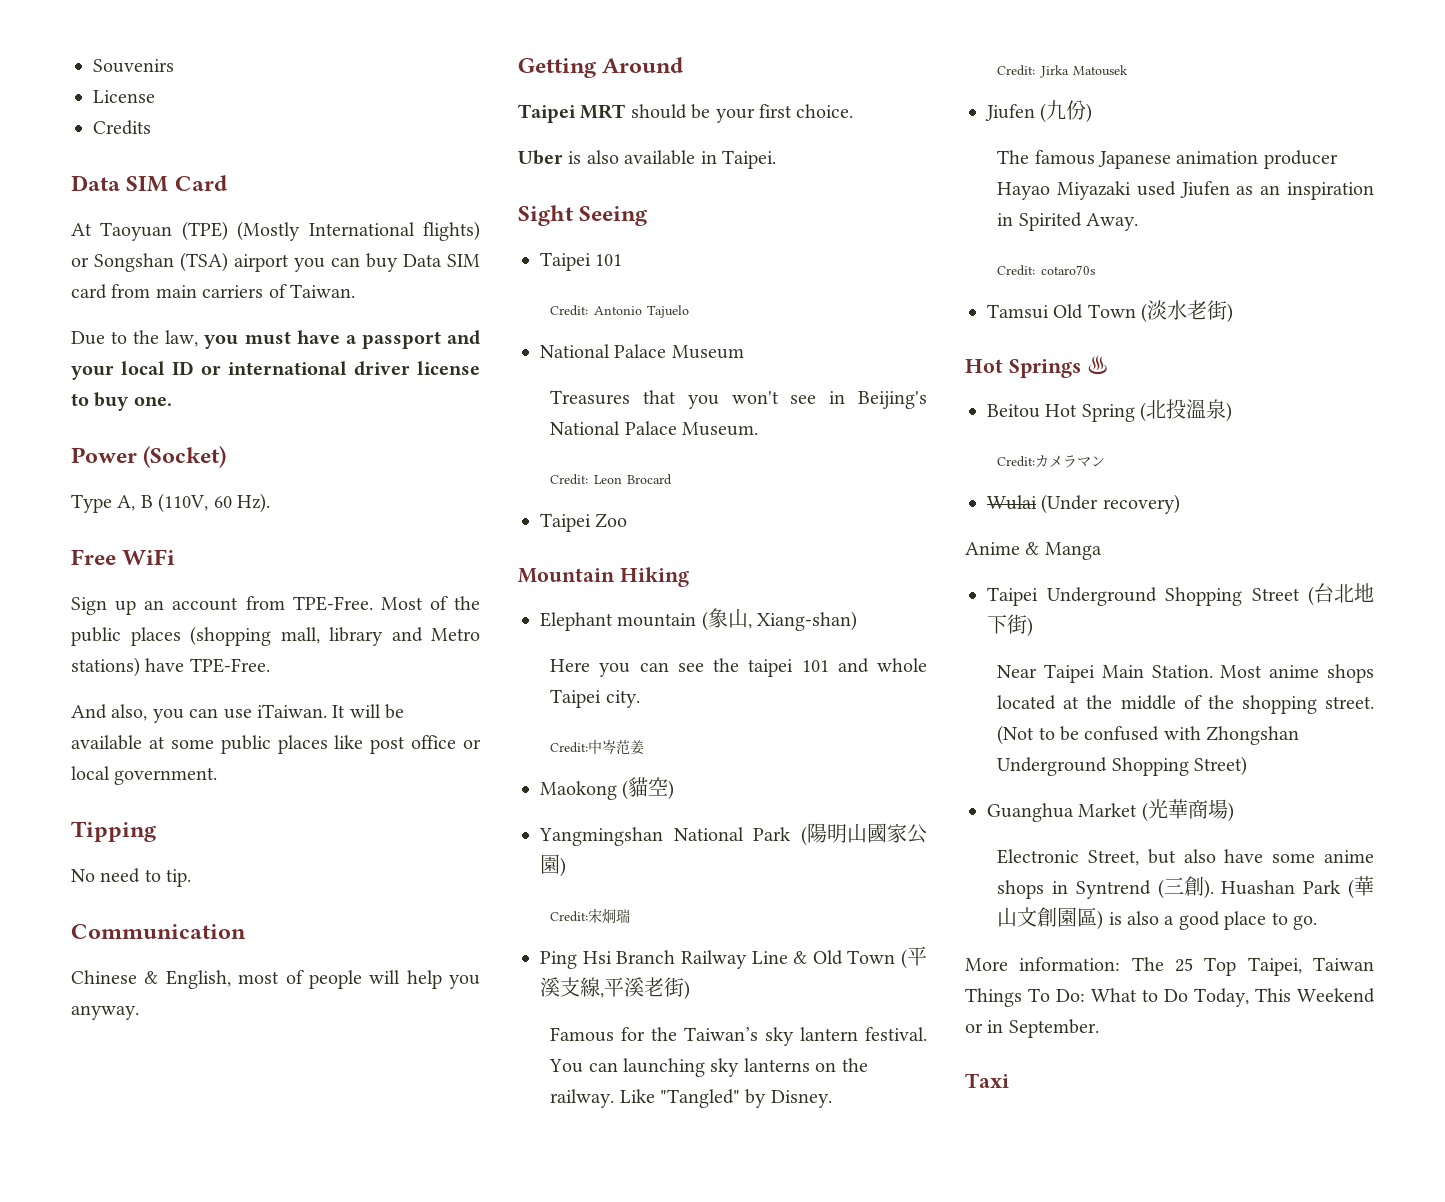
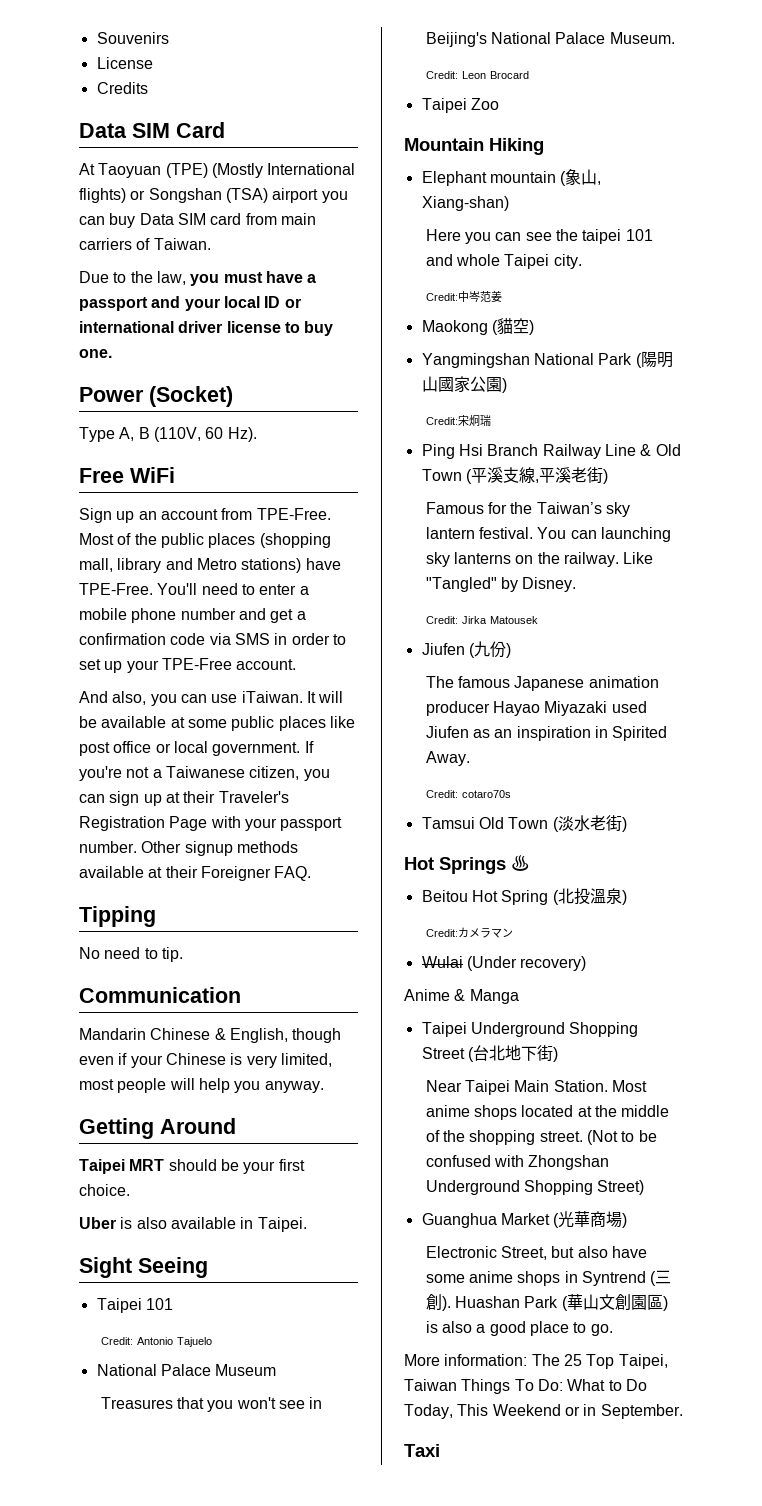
+ You'll need to enter a mobile phone number and get a confirmation code via SMS in order to set up your TPE-Free account.
+ If you're not a Taiwanese citizen, you can sign up at their Traveler's Registration Page with your passport number. Other signup methods available at their Foreigner FAQ.
- Chinese & English, most of people will help you anyway.
+ Mandarin Chinese & English, though even if your Chinese is very limited, most people will help you anyway.

